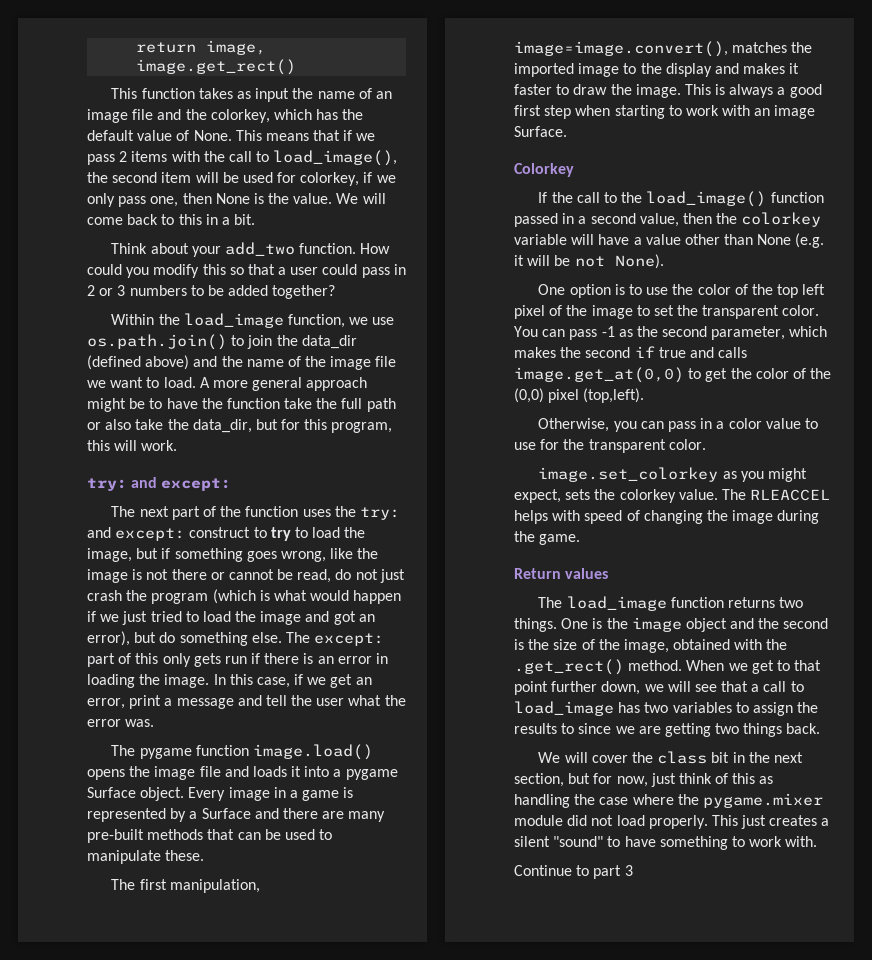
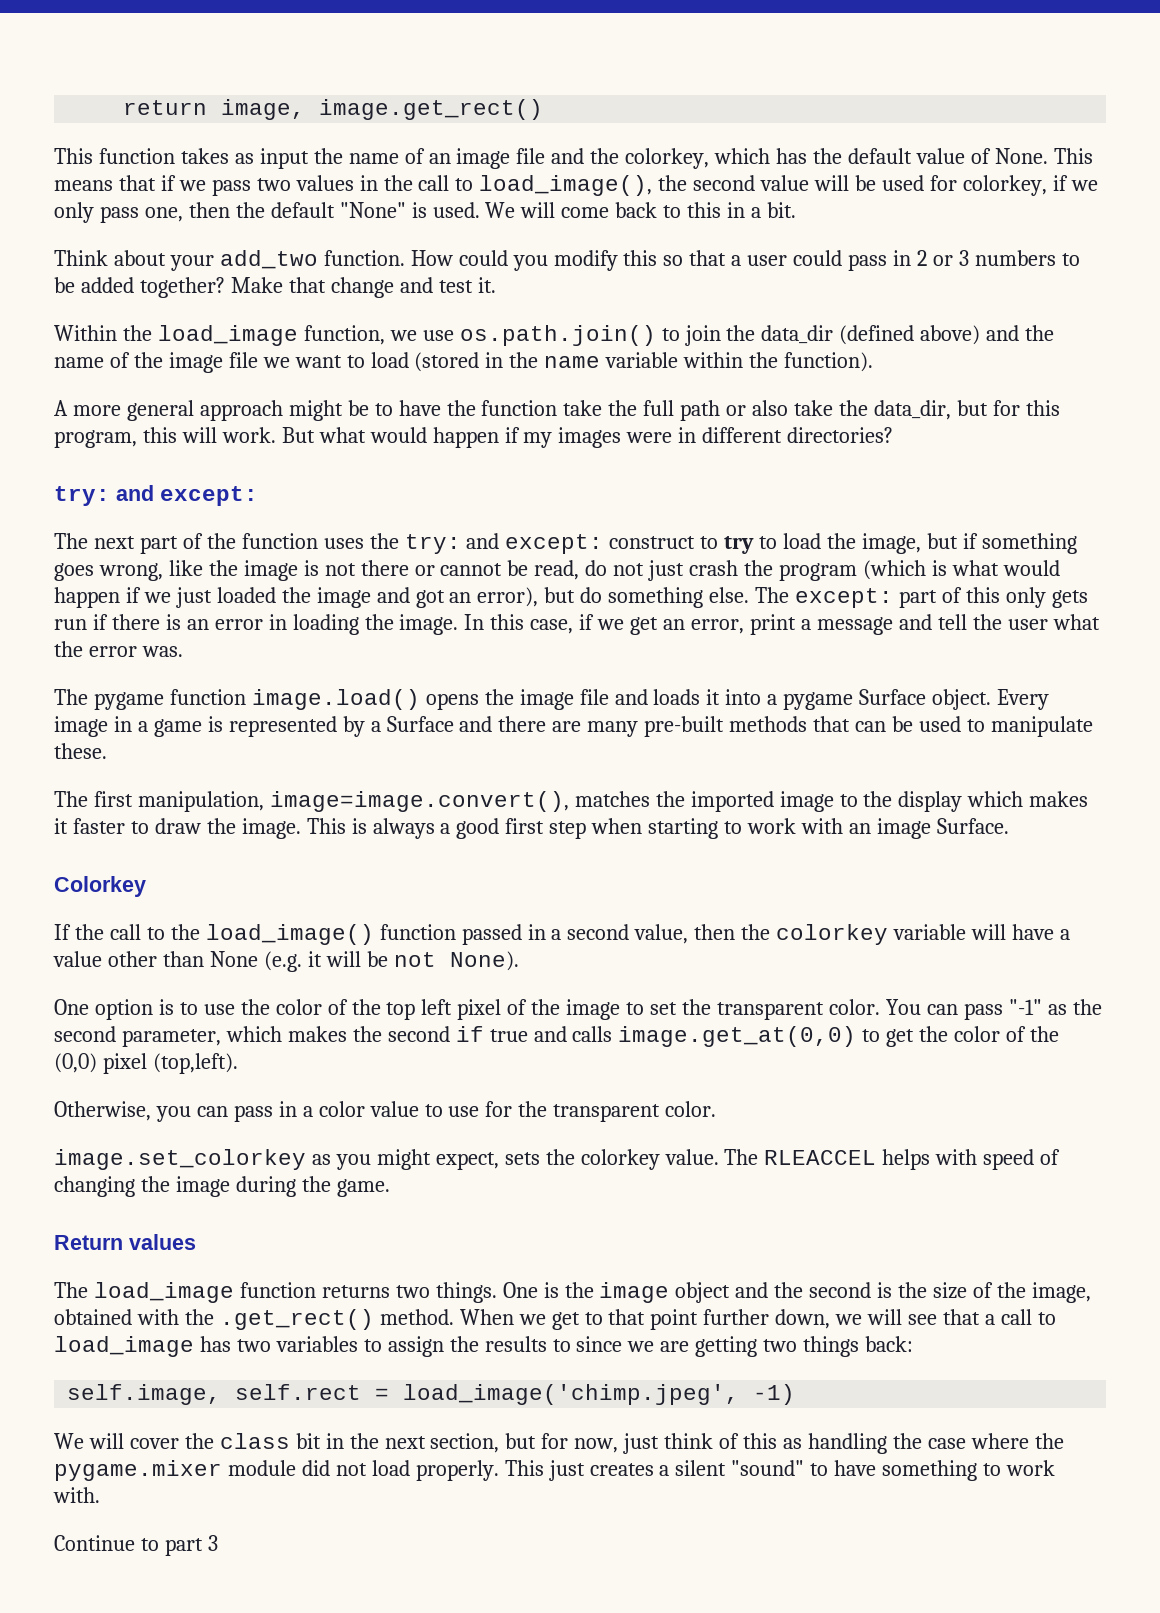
- This means that if we pass 2 items with the call to load_image(), the second item will be used for colorkey, if we only pass one, then None is the value.
+ This means that if we pass two values in the call to load_image(), the second value will be used for colorkey, if we only pass one, then the default "None" is used.
+ Make that change and test it.
- Within the load_image function, we use os.path.join() to join the data_dir (defined above) and the name of the image file we want to load. A more general approach might be to have the function take the full path or also take the data_dir, but for this program, this will work.
+ Within the load_image function, we use os.path.join() to join the data_dir (defined above) and the name of the image file we want to load (stored in the name variable within the function).
+ A more general approach might be to have the function take the full path or also take the data_dir, but for this program, this will work. But what would happen if my images were in different directories?
- The next part of the function uses the try: and except: construct to try to load the image, but if something goes wrong, like the image is not there or cannot be read, do not just crash the program (which is what would happen if we just tried to load the image and got an error), but do something else.
+ The next part of the function uses the try: and except: construct to try to load the image, but if something goes wrong, like the image is not there or cannot be read, do not just crash the program (which is what would happen if we just loaded the image and got an error), but do something else.
- The first manipulation, image=image.convert(), matches the imported image to the display and makes it faster to draw the image.
+ The first manipulation, image=image.convert(), matches the imported image to the display which makes it faster to draw the image.
- You can pass -1 as the second parameter, which makes the second if true and calls image.get_at(0,0) to get the color of the (0,0) pixel (top,left).
+ You can pass "-1" as the second parameter, which makes the second if true and calls image.get_at(0,0) to get the color of the (0,0) pixel (top,left).
- When we get to that point further down, we will see that a call to load_image has two variables to assign the results to since we are getting two things back.
+ When we get to that point further down, we will see that a call to load_image has two variables to assign the results to since we are getting two things back:
+ self.image, self.rect = load_image('chimp.jpeg', -1)

